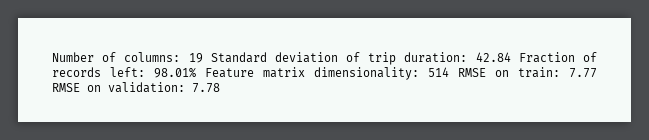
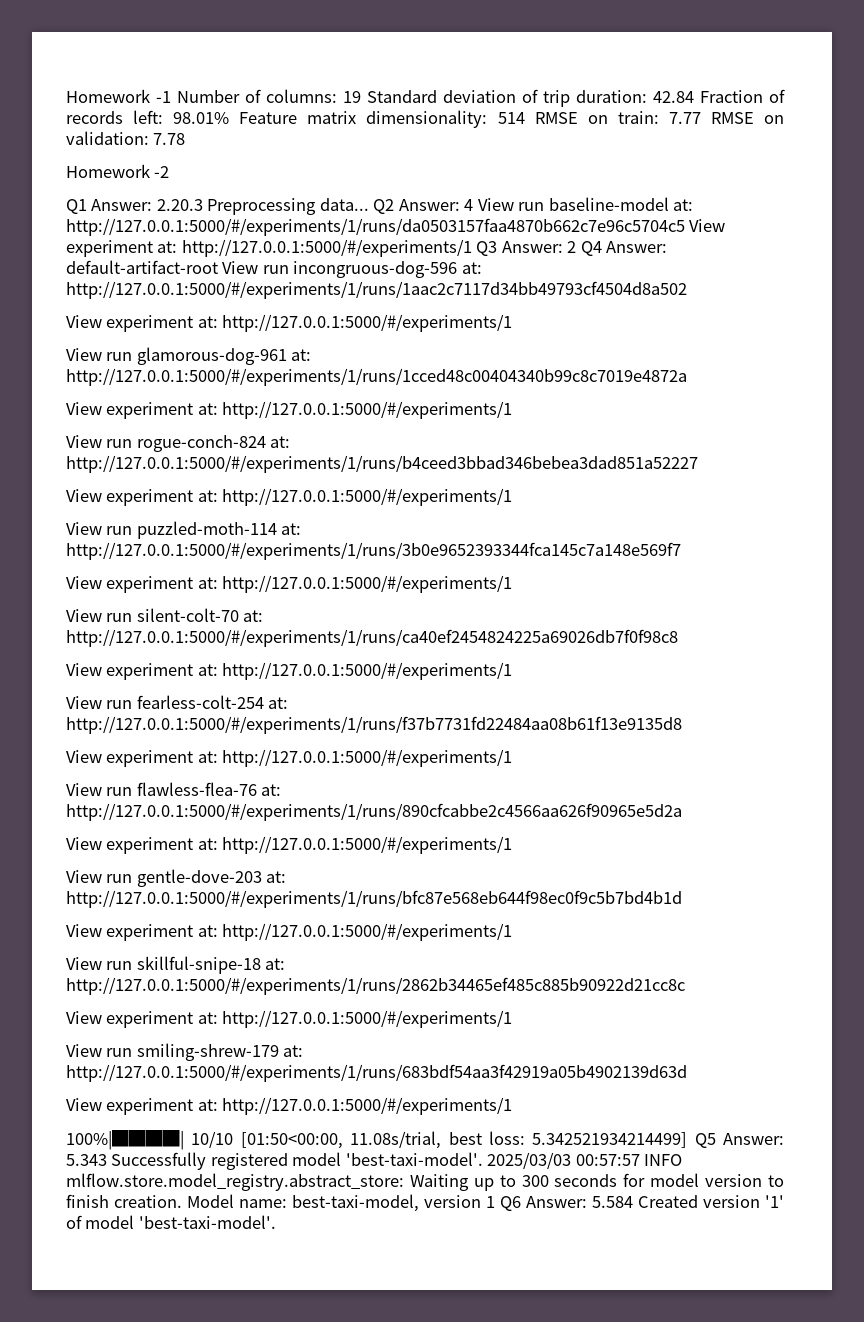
- Number of columns: 19 Standard deviation of trip duration: 42.84 Fraction of records left: 98.01% Feature matrix dimensionality: 514 RMSE on train: 7.77 RMSE on validation: 7.78
+ Homework -1 Number of columns: 19 Standard deviation of trip duration: 42.84 Fraction of records left: 98.01% Feature matrix dimensionality: 514 RMSE on train: 7.77 RMSE on validation: 7.78
+ Homework -2
+ Q1 Answer: 2.20.3 Preprocessing data... Q2 Answer: 4 View run baseline-model at: http://127.0.0.1:5000/#/experiments/1/runs/da0503157faa4870b662c7e96c5704c5 View experiment at: http://127.0.0.1:5000/#/experiments/1 Q3 Answer: 2 Q4 Answer: default-artifact-root View run incongruous-dog-596 at: http://127.0.0.1:5000/#/experiments/1/runs/1aac2c7117d34bb49793cf4504d8a502
+ View experiment at: http://127.0.0.1:5000/#/experiments/1
+ View run glamorous-dog-961 at: http://127.0.0.1:5000/#/experiments/1/runs/1cced48c00404340b99c8c7019e4872a
+ View experiment at: http://127.0.0.1:5000/#/experiments/1
+ View run rogue-conch-824 at: http://127.0.0.1:5000/#/experiments/1/runs/b4ceed3bbad346bebea3dad851a52227
+ View experiment at: http://127.0.0.1:5000/#/experiments/1
+ View run puzzled-moth-114 at: http://127.0.0.1:5000/#/experiments/1/runs/3b0e9652393344fca145c7a148e569f7
+ View experiment at: http://127.0.0.1:5000/#/experiments/1
+ View run silent-colt-70 at: http://127.0.0.1:5000/#/experiments/1/runs/ca40ef2454824225a69026db7f0f98c8
+ View experiment at: http://127.0.0.1:5000/#/experiments/1
+ View run fearless-colt-254 at: http://127.0.0.1:5000/#/experiments/1/runs/f37b7731fd22484aa08b61f13e9135d8
+ View experiment at: http://127.0.0.1:5000/#/experiments/1
+ View run flawless-flea-76 at: http://127.0.0.1:5000/#/experiments/1/runs/890cfcabbe2c4566aa626f90965e5d2a
+ View experiment at: http://127.0.0.1:5000/#/experiments/1
+ View run gentle-dove-203 at: http://127.0.0.1:5000/#/experiments/1/runs/bfc87e568eb644f98ec0f9c5b7bd4b1d
+ View experiment at: http://127.0.0.1:5000/#/experiments/1
+ View run skillful-snipe-18 at: http://127.0.0.1:5000/#/experiments/1/runs/2862b34465ef485c885b90922d21cc8c
+ View experiment at: http://127.0.0.1:5000/#/experiments/1
+ View run smiling-shrew-179 at: http://127.0.0.1:5000/#/experiments/1/runs/683bdf54aa3f42919a05b4902139d63d
+ View experiment at: http://127.0.0.1:5000/#/experiments/1
+ 100%|████| 10/10 [01:50<00:00, 11.08s/trial, best loss: 5.342521934214499] Q5 Answer: 5.343 Successfully registered model 'best-taxi-model'. 2025/03/03 00:57:57 INFO mlflow.store.model_registry.abstract_store: Waiting up to 300 seconds for model version to finish creation. Model name: best-taxi-model, version 1 Q6 Answer: 5.584 Created version '1' of model 'best-taxi-model'.

